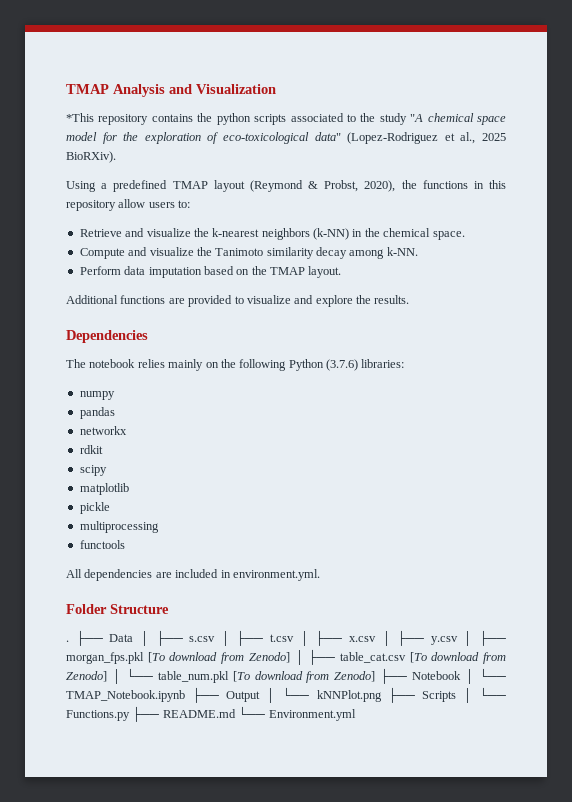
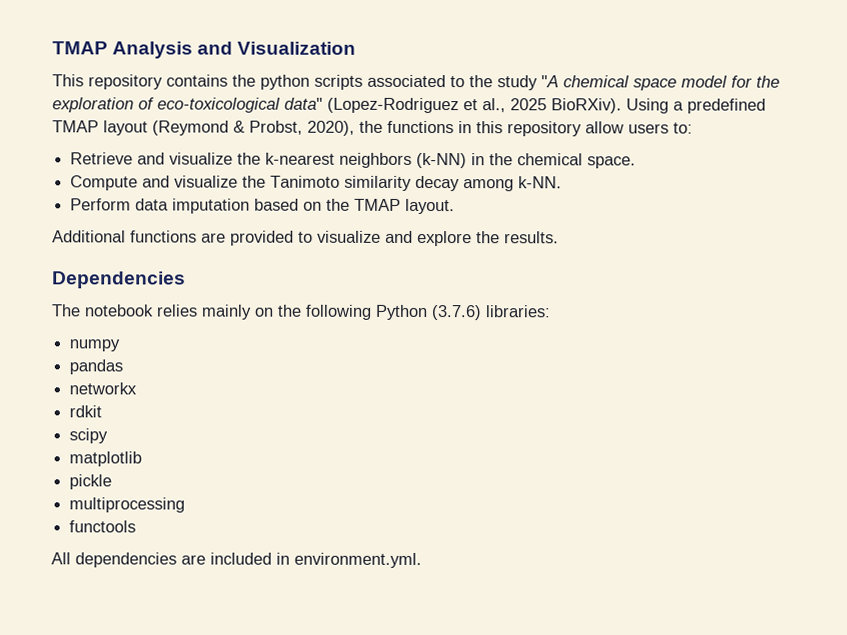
- *This repository contains the python scripts associated to the study "A chemical space model for the exploration of eco-toxicological data" (Lopez-Rodriguez et al., 2025 BioRXiv).
- Using a predefined TMAP layout (Reymond & Probst, 2020), the functions in this repository allow users to:
+ This repository contains the python scripts associated to the study "A chemical space model for the exploration of eco-toxicological data" (Lopez-Rodriguez et al., 2025 BioRXiv). Using a predefined TMAP layout (Reymond & Probst, 2020), the functions in this repository allow users to:
- Folder Structure
- . ├── Data │ ├── s.csv │ ├── t.csv │ ├── x.csv │ ├── y.csv │ ├── morgan_fps.pkl [To download from Zenodo] │ ├── table_cat.csv [To download from Zenodo] │ └── table_num.pkl [To download from Zenodo] ├── Notebook │ └── TMAP_Notebook.ipynb ├── Output │ └── kNNPlot.png ├── Scripts │ └── Functions.py ├── README.md └── Environment.yml

